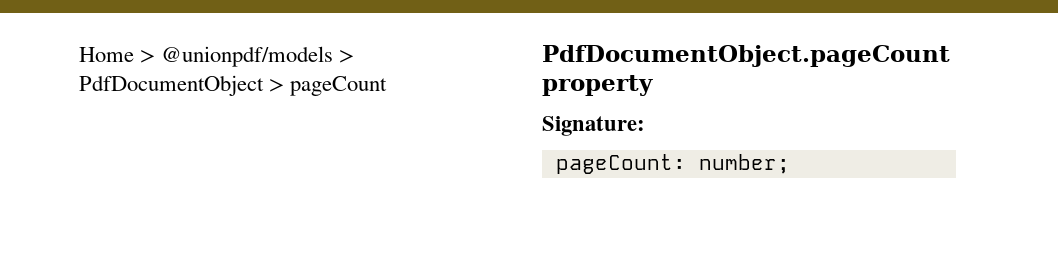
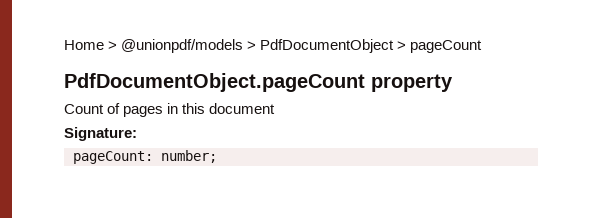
+ Count of pages in this document

